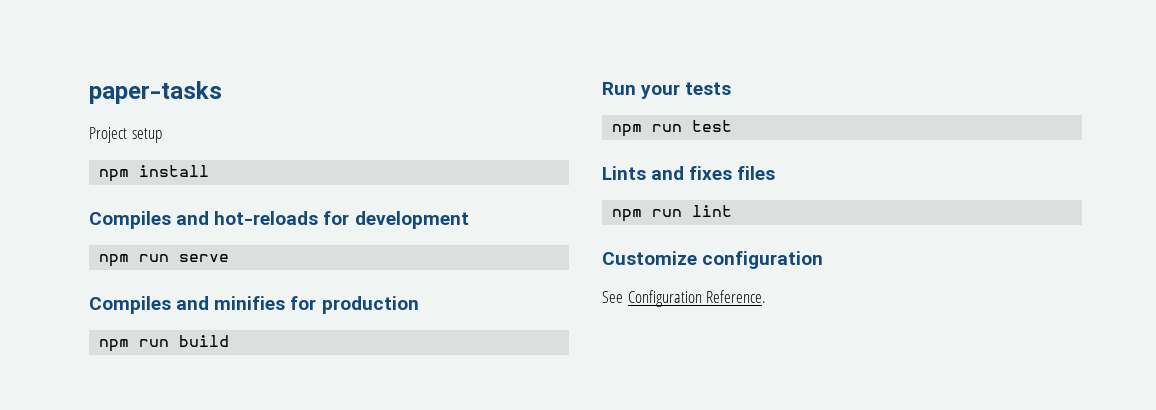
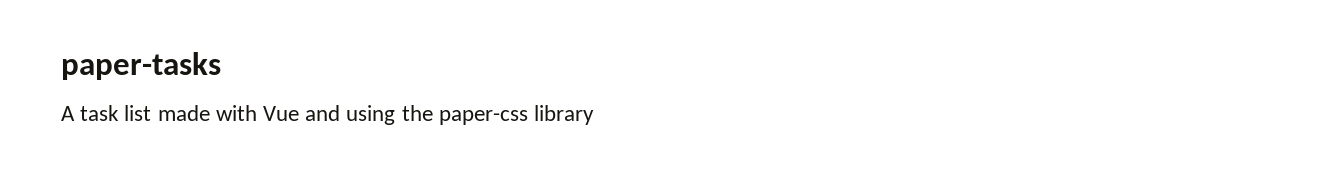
- Project setup
- npm install
- Compiles and hot-reloads for development
- npm run serve
- Compiles and minifies for production
- npm run build
- Run your tests
- npm run test
- Lints and fixes files
- npm run lint
- Customize configuration
- See Configuration Reference.
+ A task list made with Vue and using the paper-css library

